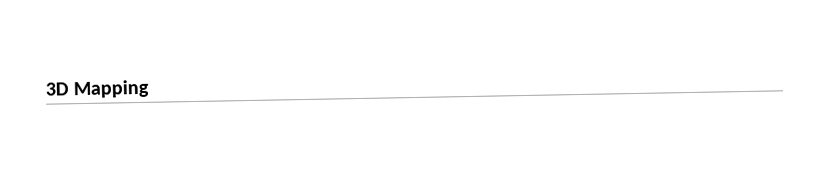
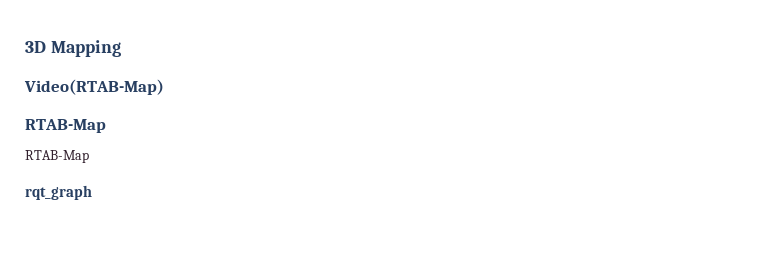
+ Video(RTAB-Map)
+ RTAB-Map
+ RTAB-Map
+ rqt_graph

